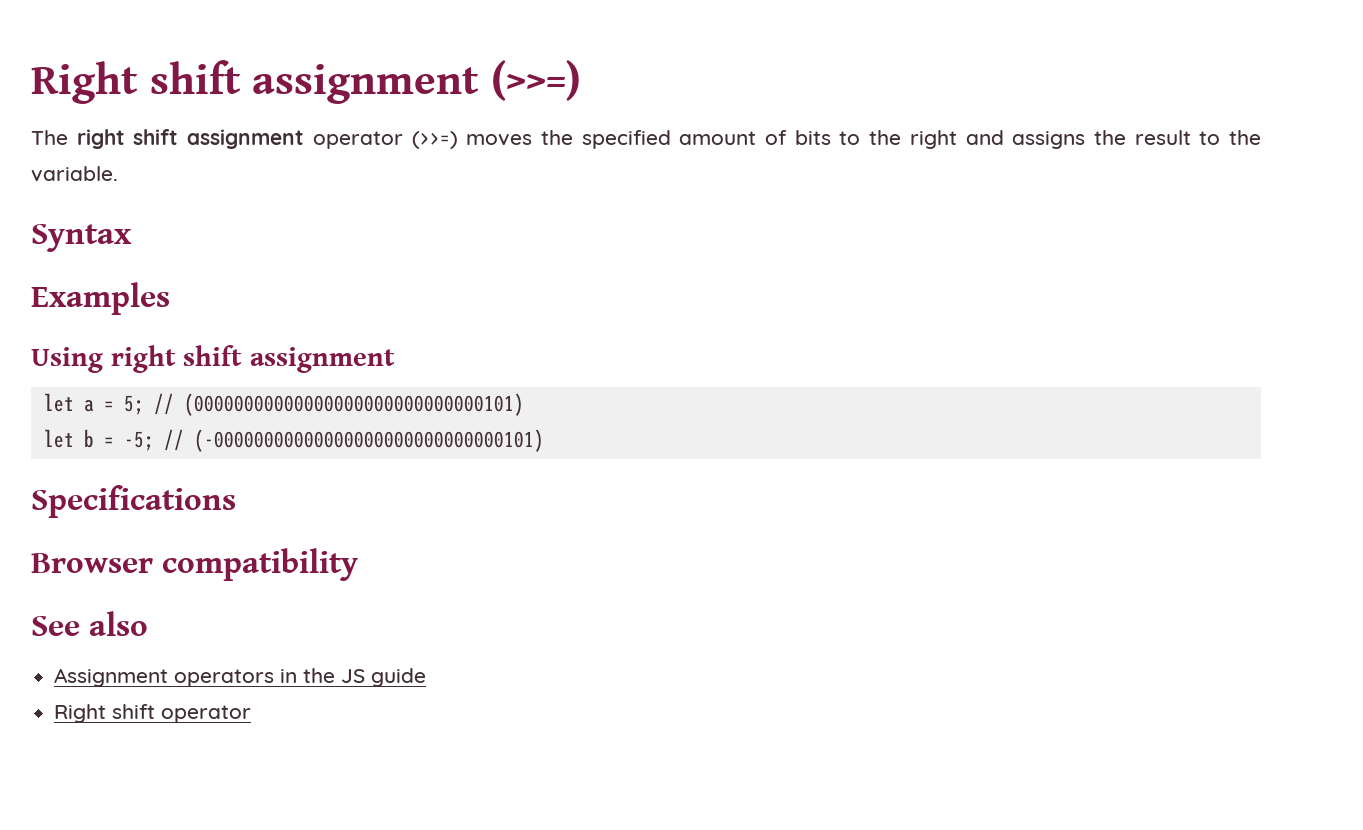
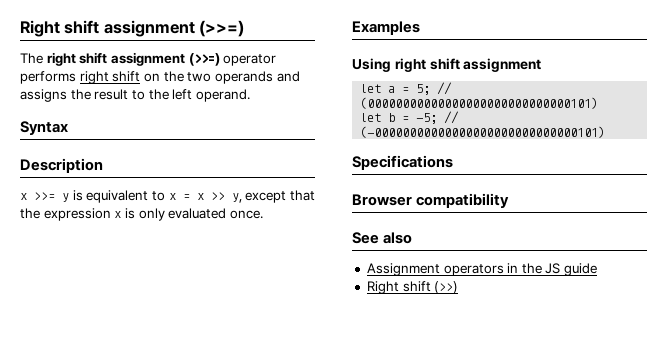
- The right shift assignment operator (>>=) moves the specified amount of bits to the right and assigns the result to the variable.
+ The right shift assignment (>>=) operator performs right shift on the two operands and assigns the result to the left operand.
+ Description
+ x >>= y is equivalent to x = x >> y, except that the expression x is only evaluated once.
- Right shift operator
+ Right shift (>>)

